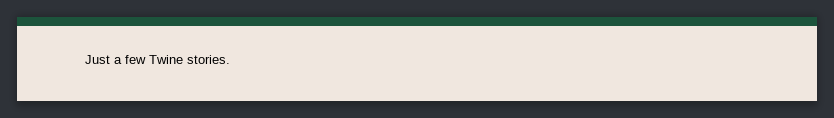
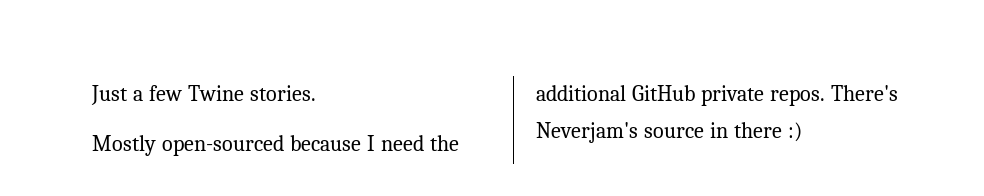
+ Mostly open-sourced because I need the additional GitHub private repos. There's Neverjam's source in there :)

